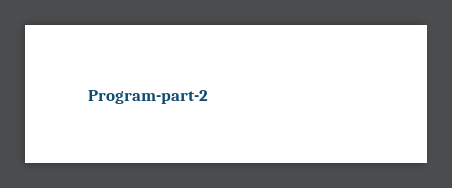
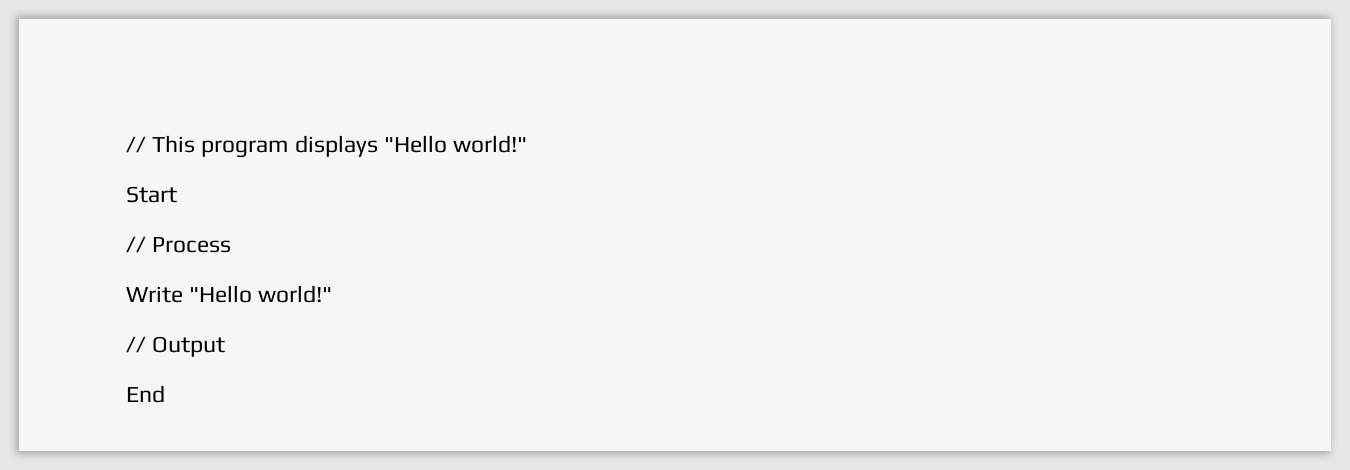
- Program-part-2
+ // This program displays "Hello world!"
+ Start
+ // Process
+ Write "Hello world!"
+ // Output
+ End

